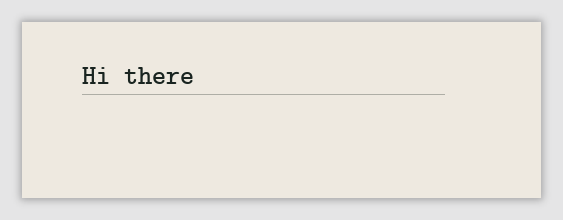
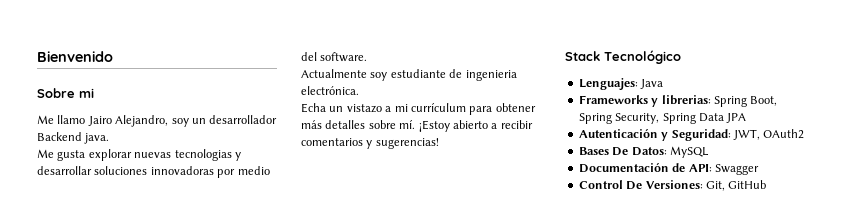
- Hi there
+ Bienvenido
+ Sobre mi
+ Me llamo Jairo Alejandro, soy un desarrollador Backend java.
+ Me gusta explorar nuevas tecnologias y desarrollar soluciones innovadoras por medio del software.
+ Actualmente soy estudiante de ingenieria electrónica.
+ Echa un vistazo a mi currículum para obtener más detalles sobre mí. ¡Estoy abierto a recibir comentarios y sugerencias!
+ Stack Tecnológico
+ Lenguajes: Java
+ Frameworks y librerias: Spring Boot, Spring Security, Spring Data JPA
+ Autenticación y Seguridad: JWT, OAuth2
+ Bases De Datos: MySQL
+ Documentación de API: Swagger
+ Control De Versiones: Git, GitHub

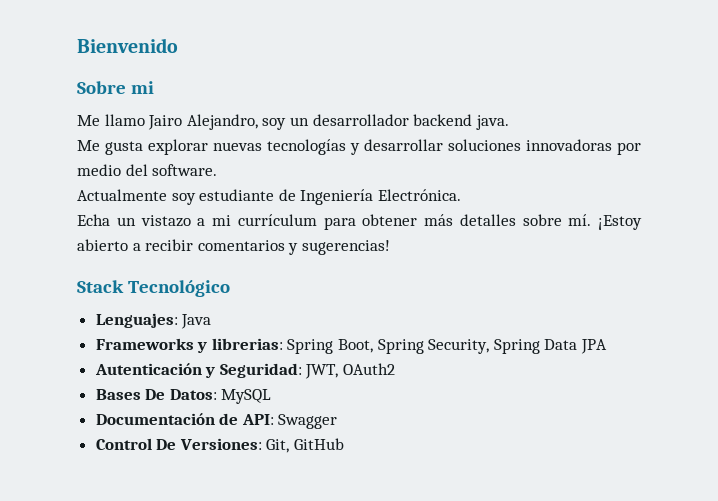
- Me llamo Jairo Alejandro, soy un desarrollador Backend java.
+ Me llamo Jairo Alejandro, soy un desarrollador backend java.
- Me gusta explorar nuevas tecnologias y desarrollar soluciones innovadoras por medio del software.
+ Me gusta explorar nuevas tecnologías y desarrollar soluciones innovadoras por medio del software.
- Actualmente soy estudiante de ingenieria electrónica.
+ Actualmente soy estudiante de Ingeniería Electrónica.

